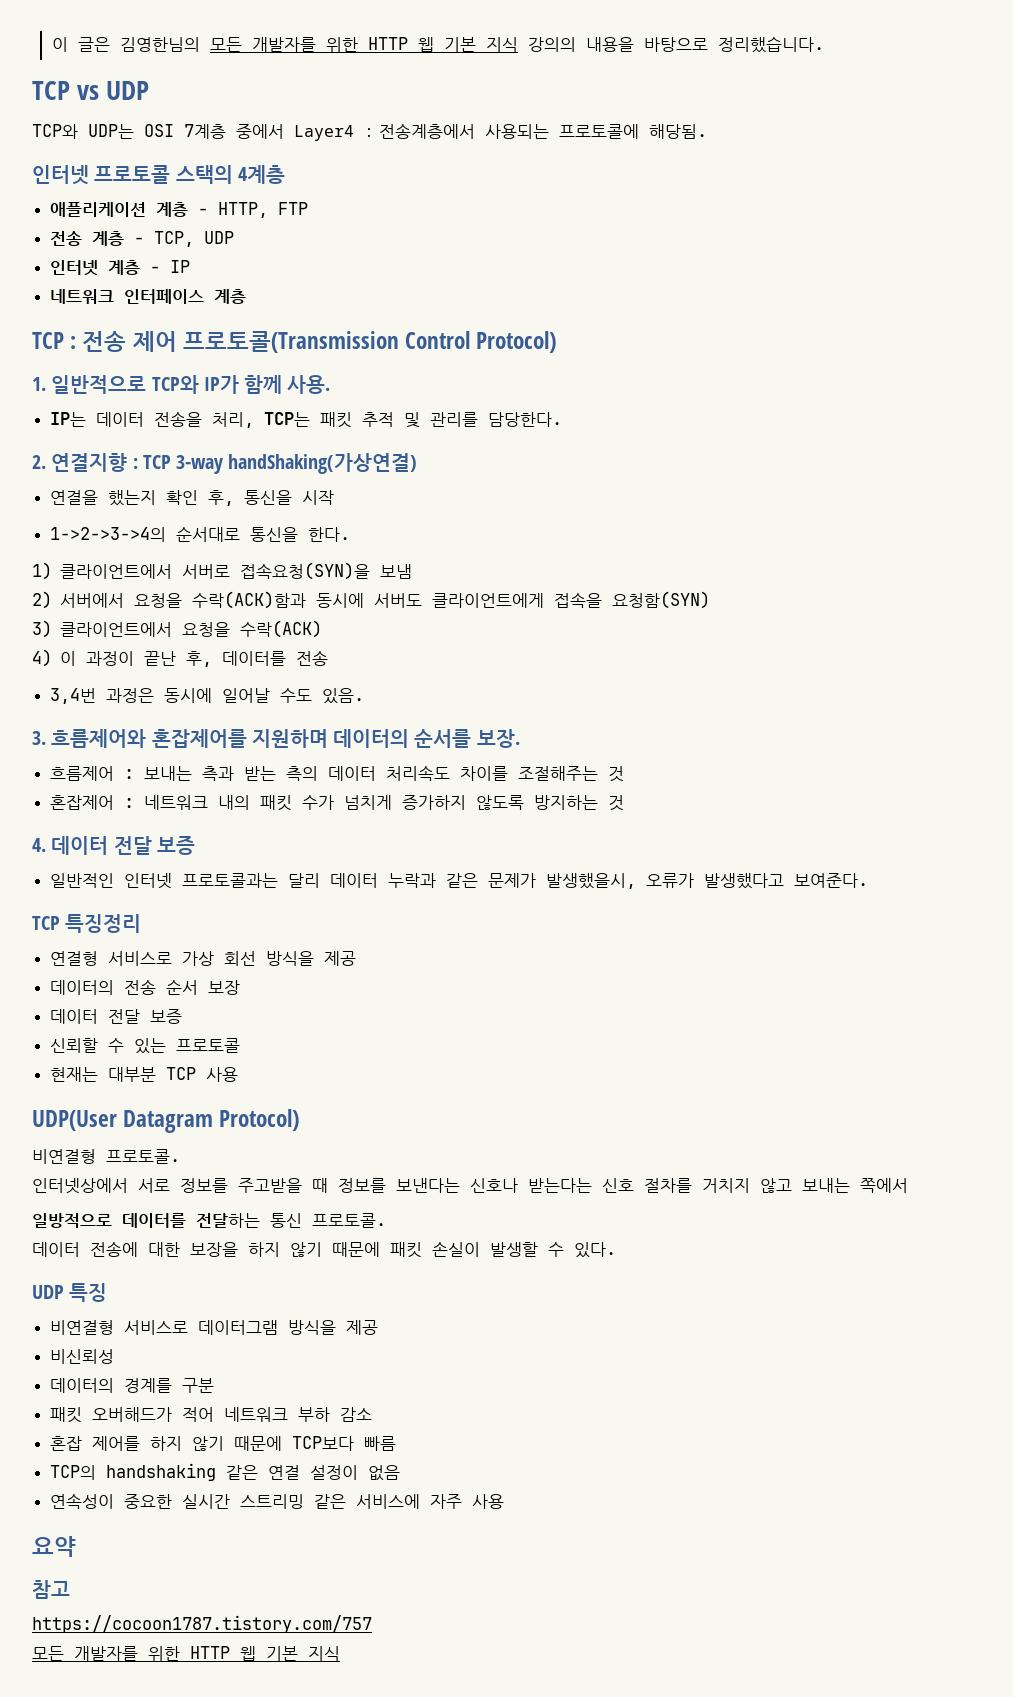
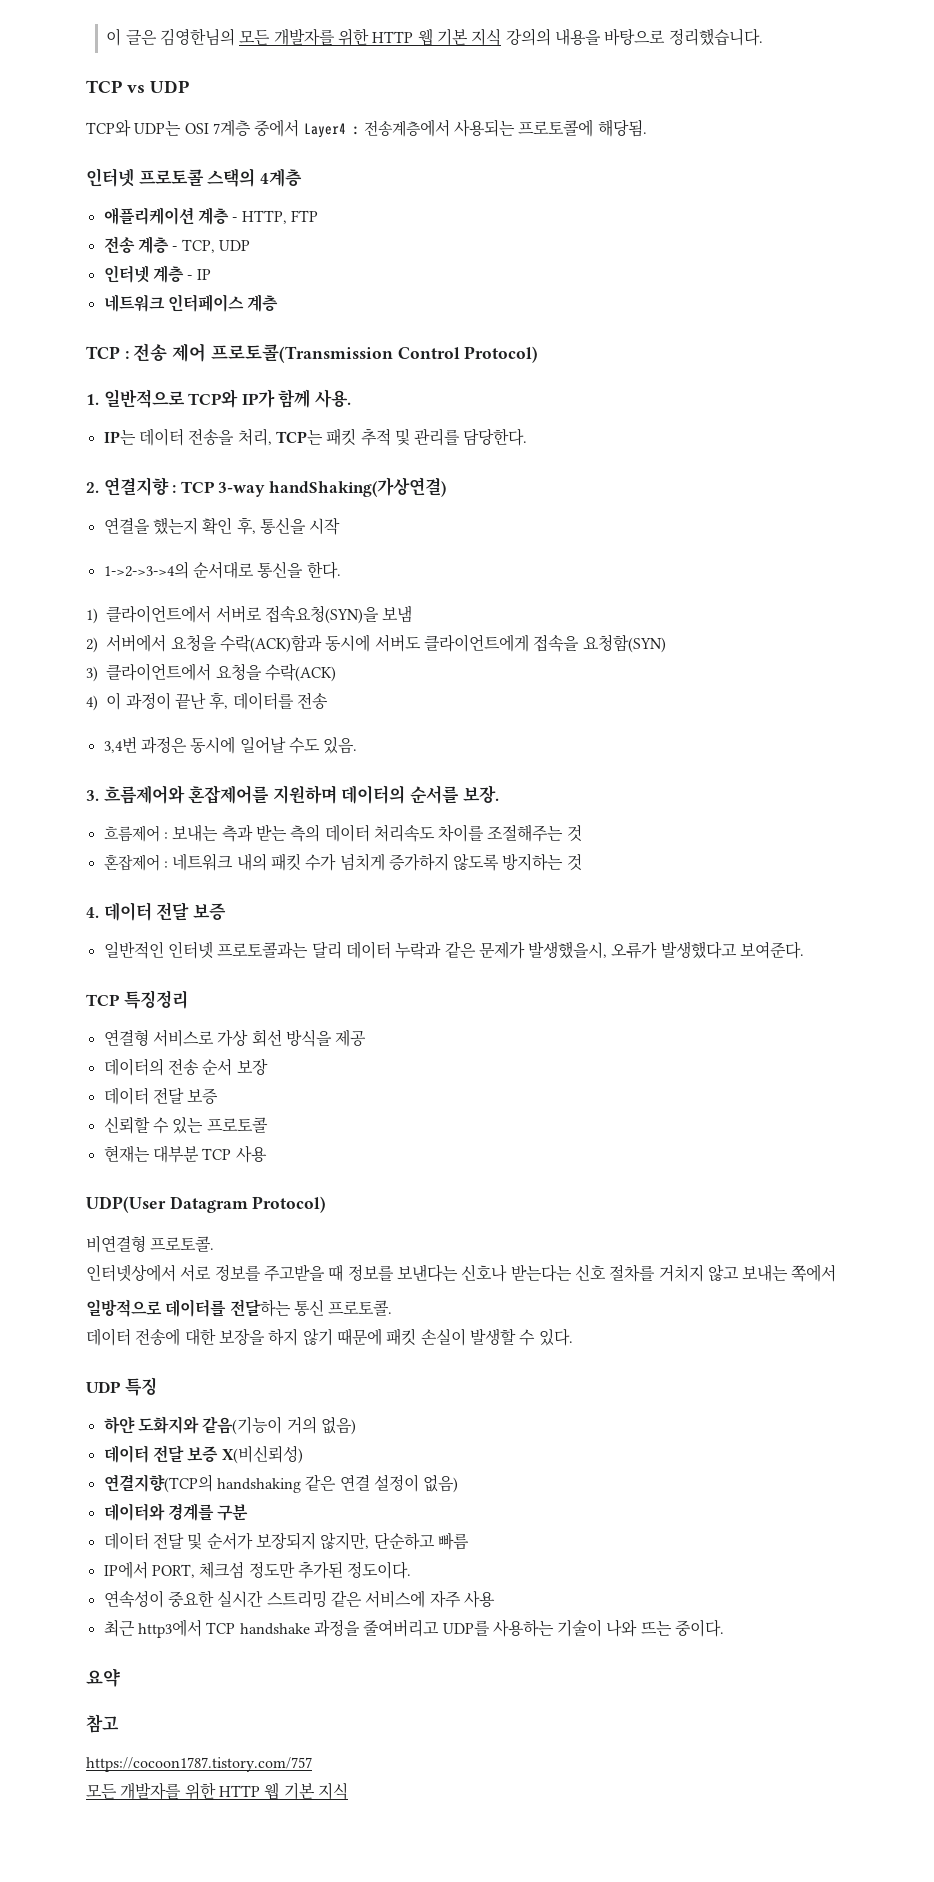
- 비연결형 서비스로 데이터그램 방식을 제공
- 비신뢰성
- 데이터의 경계를 구분
- 패킷 오버해드가 적어 네트워크 부하 감소
- 혼잡 제어를 하지 않기 때문에 TCP보다 빠름
- TCP의 handshaking 같은 연결 설정이 없음
+ 하얀 도화지와 같음(기능이 거의 없음)
+ 데이터 전달 보증 X(비신뢰성)
+ 연결지향(TCP의 handshaking 같은 연결 설정이 없음)
+ 데이터와 경계를 구분
+ 데이터 전달 및 순서가 보장되지 않지만, 단순하고 빠름
+ IP에서 PORT, 체크섬 정도만 추가된 정도이다.
+ 최근 http3에서 TCP handshake 과정을 줄여버리고 UDP를 사용하는 기술이 나와 뜨는 중이다.

